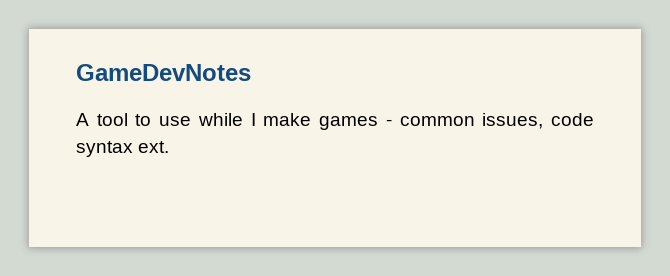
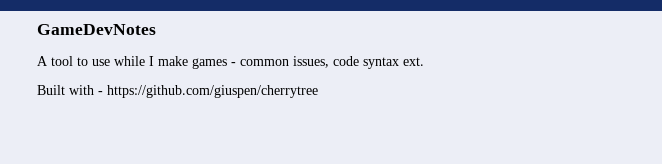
+ Built with - https://github.com/giuspen/cherrytree

